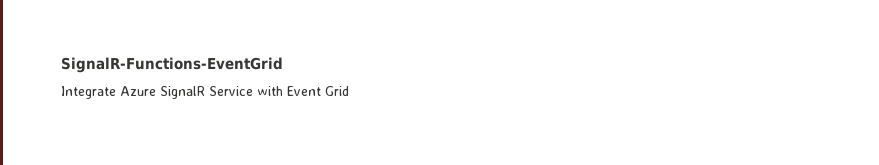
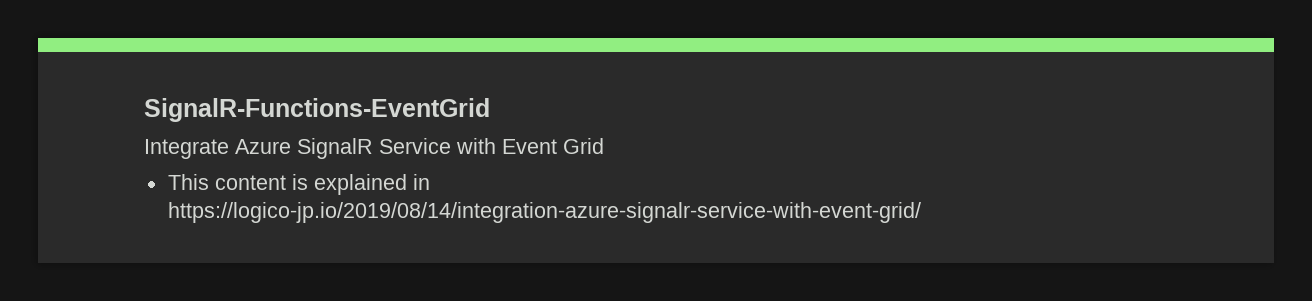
+ This content is explained in https://logico-jp.io/2019/08/14/integration-azure-signalr-service-with-event-grid/

